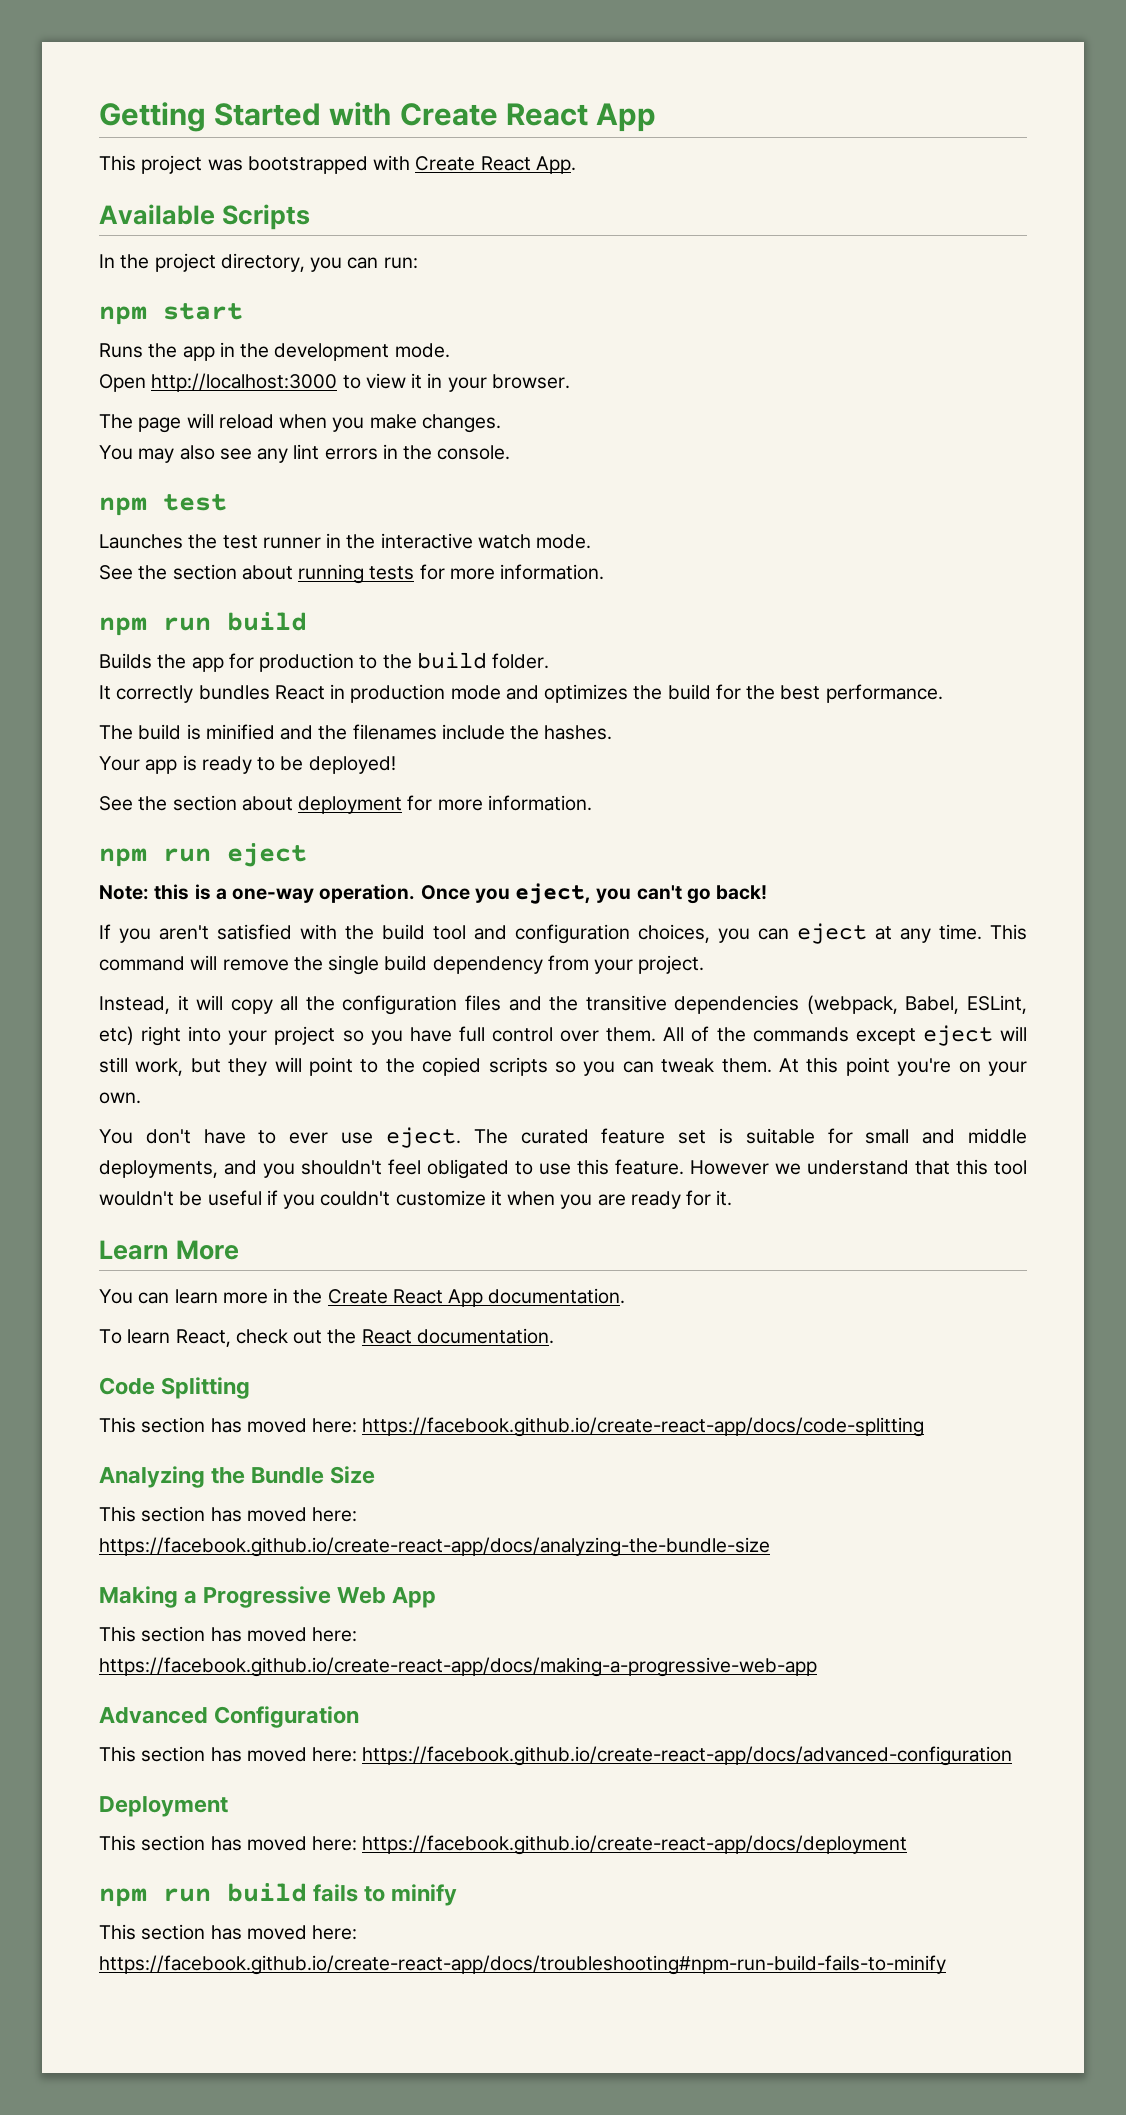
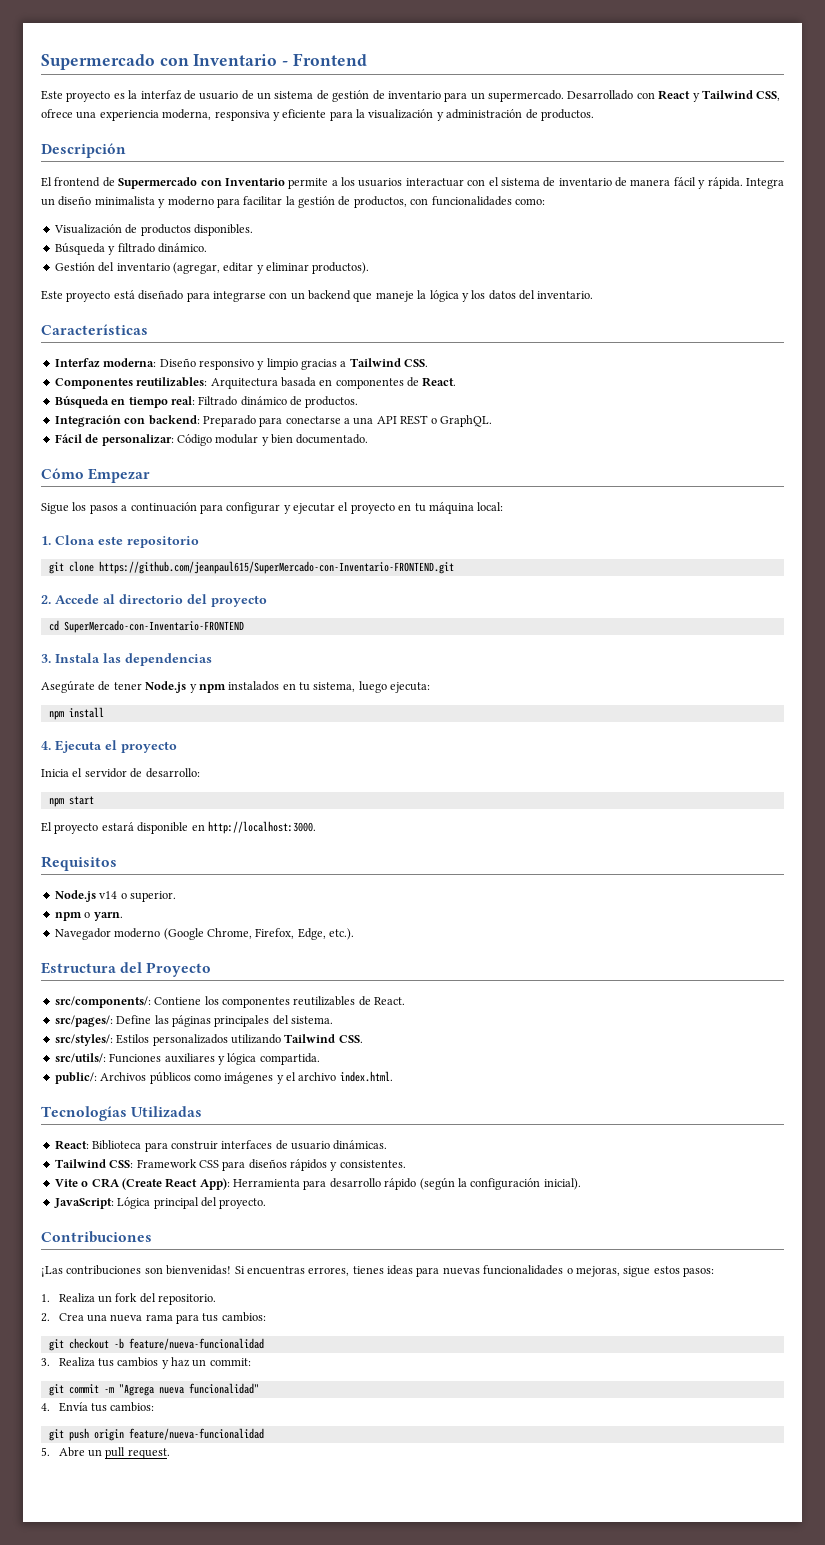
- Getting Started with Create React App
- This project was bootstrapped with Create React App.
- Available Scripts
- In the project directory, you can run:
+ Supermercado con Inventario - Frontend
+ Este proyecto es la interfaz de usuario de un sistema de gestión de inventario para un supermercado. Desarrollado con React y Tailwind CSS, ofrece una experiencia moderna, responsiva y eficiente para la visualización y administración de productos.
+ Descripción
+ El frontend de Supermercado con Inventario permite a los usuarios interactuar con el sistema de inventario de manera fácil y rápida. Integra un diseño minimalista y moderno para facilitar la gestión de productos, con funcionalidades como:
+ Visualización de productos disponibles.
+ Búsqueda y filtrado dinámico.
+ Gestión del inventario (agregar, editar y eliminar productos).
+ Este proyecto está diseñado para integrarse con un backend que maneje la lógica y los datos del inventario.
+ Características
+ Interfaz moderna: Diseño responsivo y limpio gracias a Tailwind CSS.
+ Componentes reutilizables: Arquitectura basada en componentes de React.
+ Búsqueda en tiempo real: Filtrado dinámico de productos.
+ Integración con backend: Preparado para conectarse a una API REST o GraphQL.
+ Fácil de personalizar: Código modular y bien documentado.
+ Cómo Empezar
+ Sigue los pasos a continuación para configurar y ejecutar el proyecto en tu máquina local:
+ 1. Clona este repositorio
+ git clone https://github.com/jeanpaul615/SuperMercado-con-Inventario-FRONTEND.git
+ 2. Accede al directorio del proyecto
+ cd SuperMercado-con-Inventario-FRONTEND
+ 3. Instala las dependencias
+ Asegúrate de tener Node.js y npm instalados en tu sistema, luego ejecuta:
+ npm install
+ 4. Ejecuta el proyecto
+ Inicia el servidor de desarrollo:
  npm start
- Runs the app in the development mode.
- Open http://localhost:3000 to view it in your browser.
- The page will reload when you make changes.
- You may also see any lint errors in the console.
- npm test
- Launches the test runner in the interactive watch mode.
- See the section about running tests for more information.
- npm run build
- Builds the app for production to the build folder.
- It correctly bundles React in production mode and optimizes the build for the best performance.
- The build is minified and the filenames include the hashes.
- Your app is ready to be deployed!
- See the section about deployment for more information.
- npm run eject
- Note: this is a one-way operation. Once you eject, you can't go back!
- If you aren't satisfied with the build tool and configuration choices, you can eject at any time. This command will remove the single build dependency from your project.
- Instead, it will copy all the configuration files and the transitive dependencies (webpack, Babel, ESLint, etc) right into your project so you have full control over them. All of the commands except eject will still work, but they will point to the copied scripts so you can tweak them. At this point you're on your own.
- You don't have to ever use eject. The curated feature set is suitable for small and middle deployments, and you shouldn't feel obligated to use this feature. However we understand that this tool wouldn't be useful if you couldn't customize it when you are ready for it.
- Learn More
- You can learn more in the Create React App documentation.
- To learn React, check out the React documentation.
- Code Splitting
- This section has moved here: https://facebook.github.io/create-react-app/docs/code-splitting
- Analyzing the Bundle Size
- This section has moved here: https://facebook.github.io/create-react-app/docs/analyzing-the-bundle-size
- Making a Progressive Web App
- This section has moved here: https://facebook.github.io/create-react-app/docs/making-a-progressive-web-app
- Advanced Configuration
- This section has moved here: https://facebook.github.io/create-react-app/docs/advanced-configuration
- Deployment
- This section has moved here: https://facebook.github.io/create-react-app/docs/deployment
- npm run build fails to minify
- This section has moved here: https://facebook.github.io/create-react-app/docs/troubleshooting#npm-run-build-fails-to-minify
+ El proyecto estará disponible en http://localhost:3000.
+ Requisitos
+ Node.js v14 o superior.
+ npm o yarn.
+ Navegador moderno (Google Chrome, Firefox, Edge, etc.).
+ Estructura del Proyecto
+ src/components/: Contiene los componentes reutilizables de React.
+ src/pages/: Define las páginas principales del sistema.
+ src/styles/: Estilos personalizados utilizando Tailwind CSS.
+ src/utils/: Funciones auxiliares y lógica compartida.
+ public/: Archivos públicos como imágenes y el archivo index.html.
+ Tecnologías Utilizadas
+ React: Biblioteca para construir interfaces de usuario dinámicas.
+ Tailwind CSS: Framework CSS para diseños rápidos y consistentes.
+ Vite o CRA (Create React App): Herramienta para desarrollo rápido (según la configuración inicial).
+ JavaScript: Lógica principal del proyecto.
+ Contribuciones
+ ¡Las contribuciones son bienvenidas! Si encuentras errores, tienes ideas para nuevas funcionalidades o mejoras, sigue estos pasos:
+ 1. Realiza un fork del repositorio.
+ 2. Crea una nueva rama para tus cambios:
+ git checkout -b feature/nueva-funcionalidad
+ 3. Realiza tus cambios y haz un commit:
+ git commit -m "Agrega nueva funcionalidad"
+ 4. Envía tus cambios:
+ git push origin feature/nueva-funcionalidad
+ 5. Abre un pull request.

